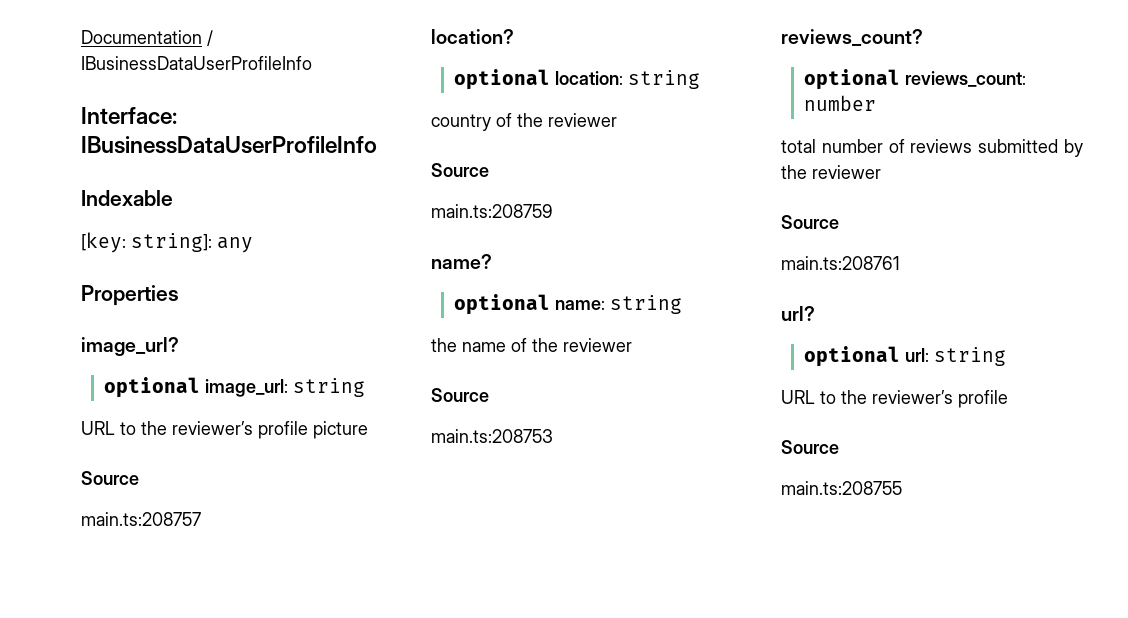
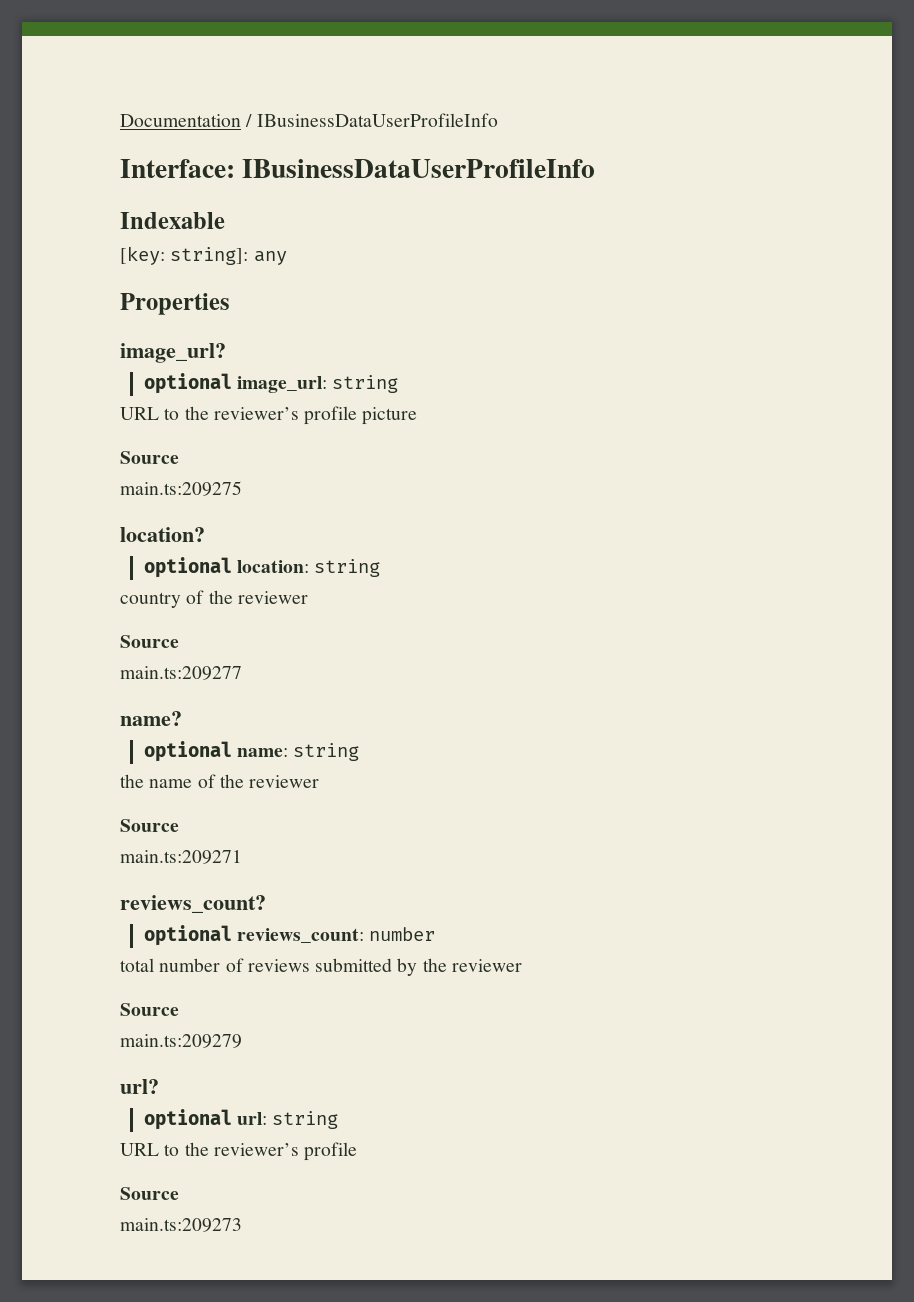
- main.ts:208757
+ main.ts:209275
- main.ts:208759
+ main.ts:209277
- main.ts:208753
+ main.ts:209271
- main.ts:208761
+ main.ts:209279
- main.ts:208755
+ main.ts:209273

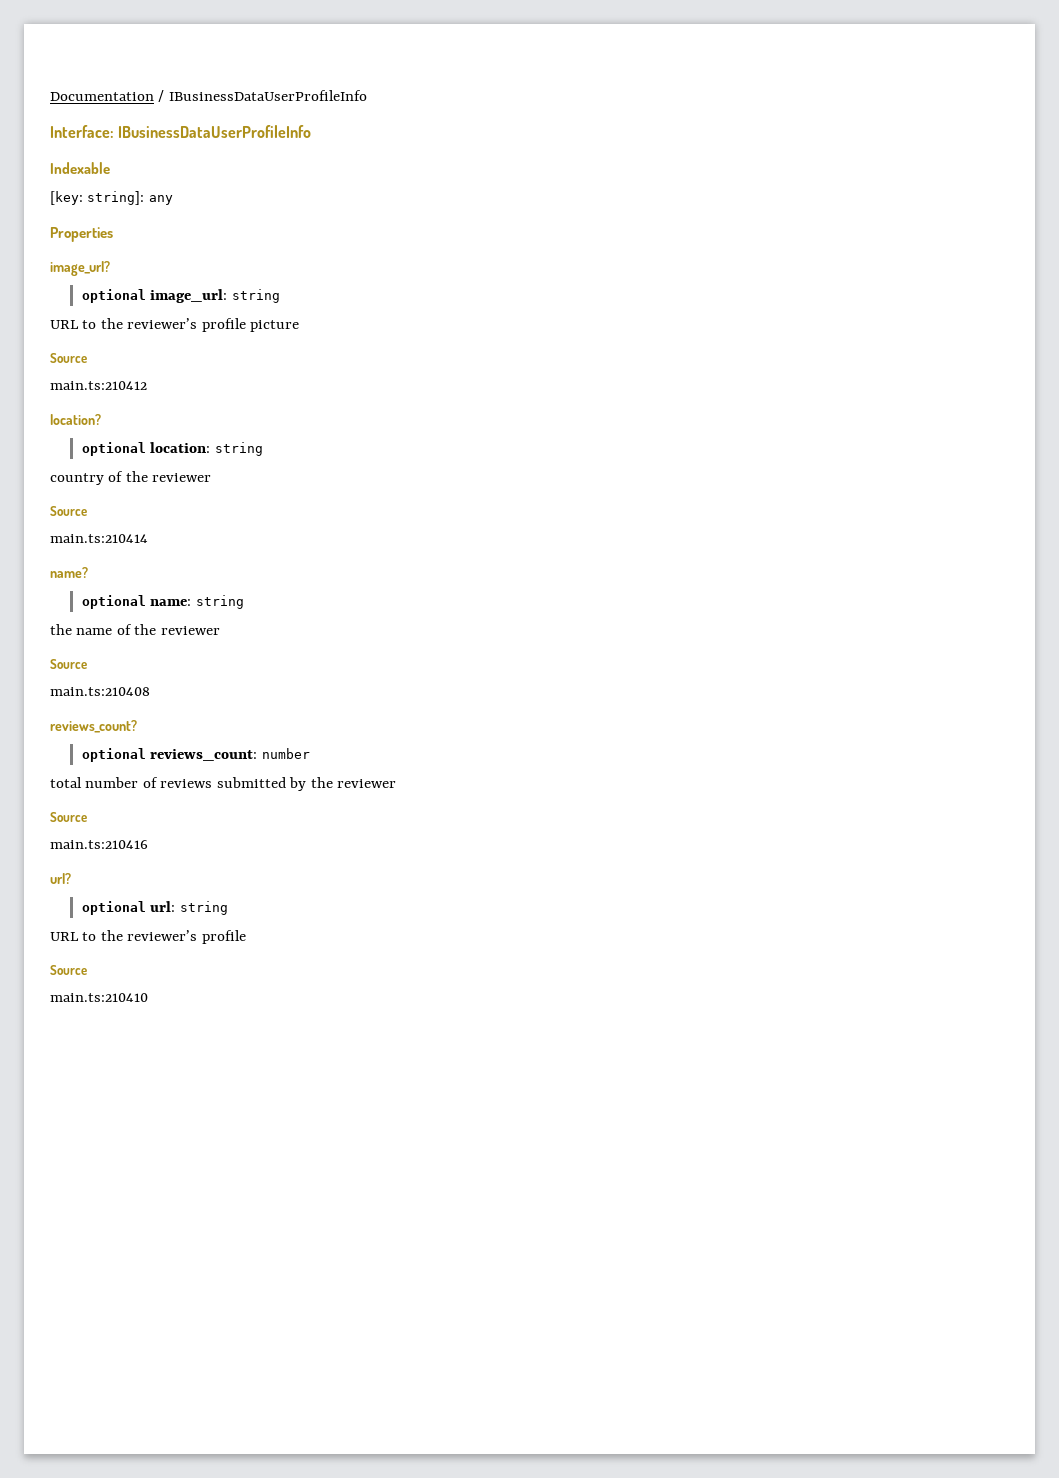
- main.ts:209275
+ main.ts:210412
- main.ts:209277
+ main.ts:210414
- main.ts:209271
+ main.ts:210408
- main.ts:209279
+ main.ts:210416
- main.ts:209273
+ main.ts:210410

